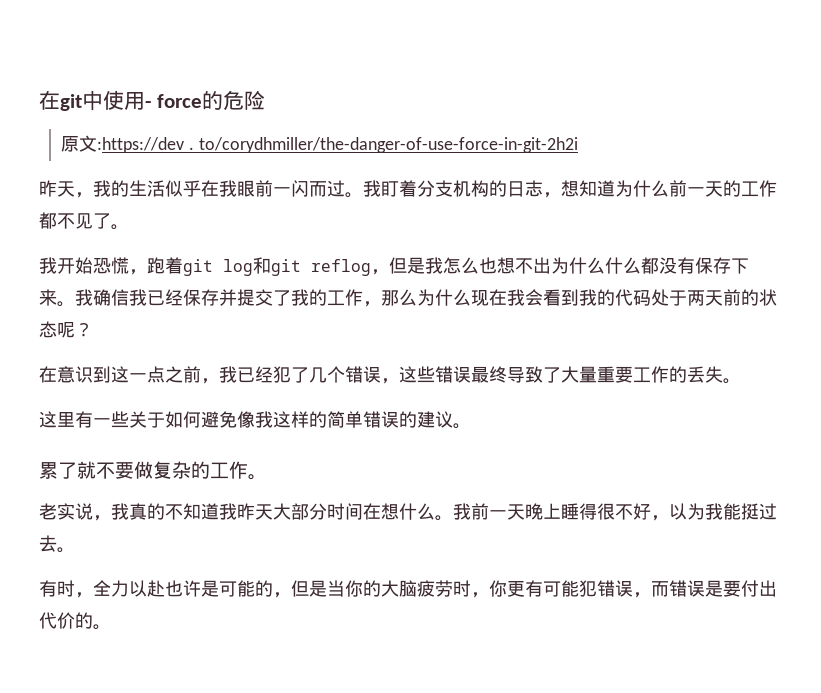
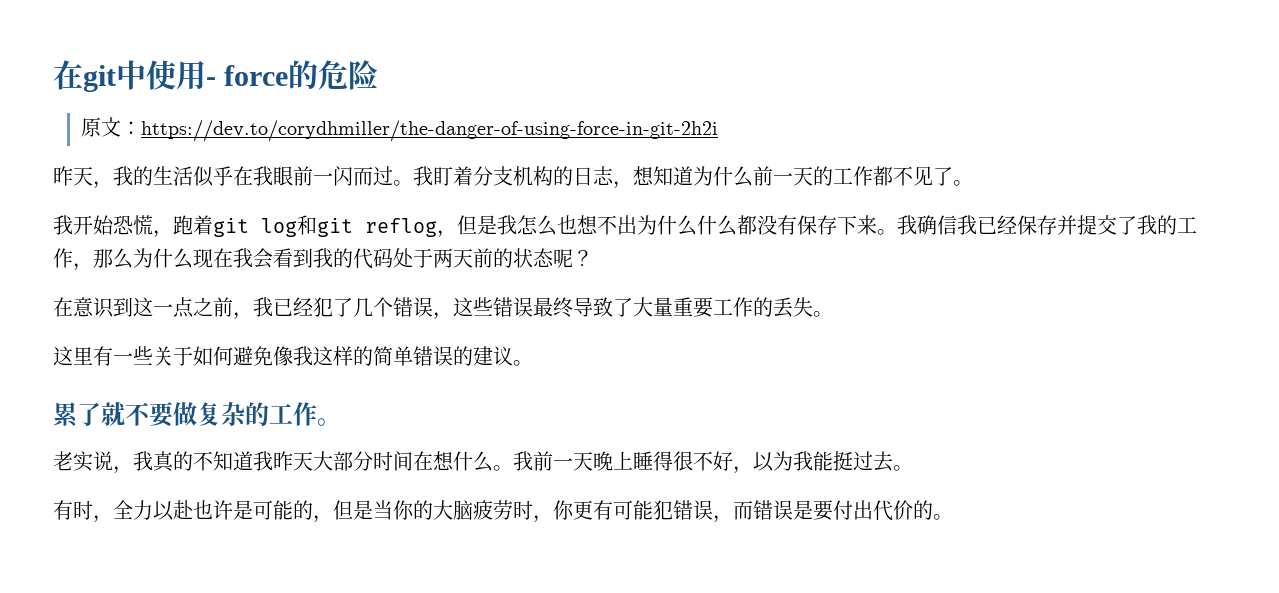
- 原文:https://dev . to/corydhmiller/the-danger-of-use-force-in-git-2h2i
+ 原文：https://dev.to/corydhmiller/the-danger-of-using-force-in-git-2h2i

